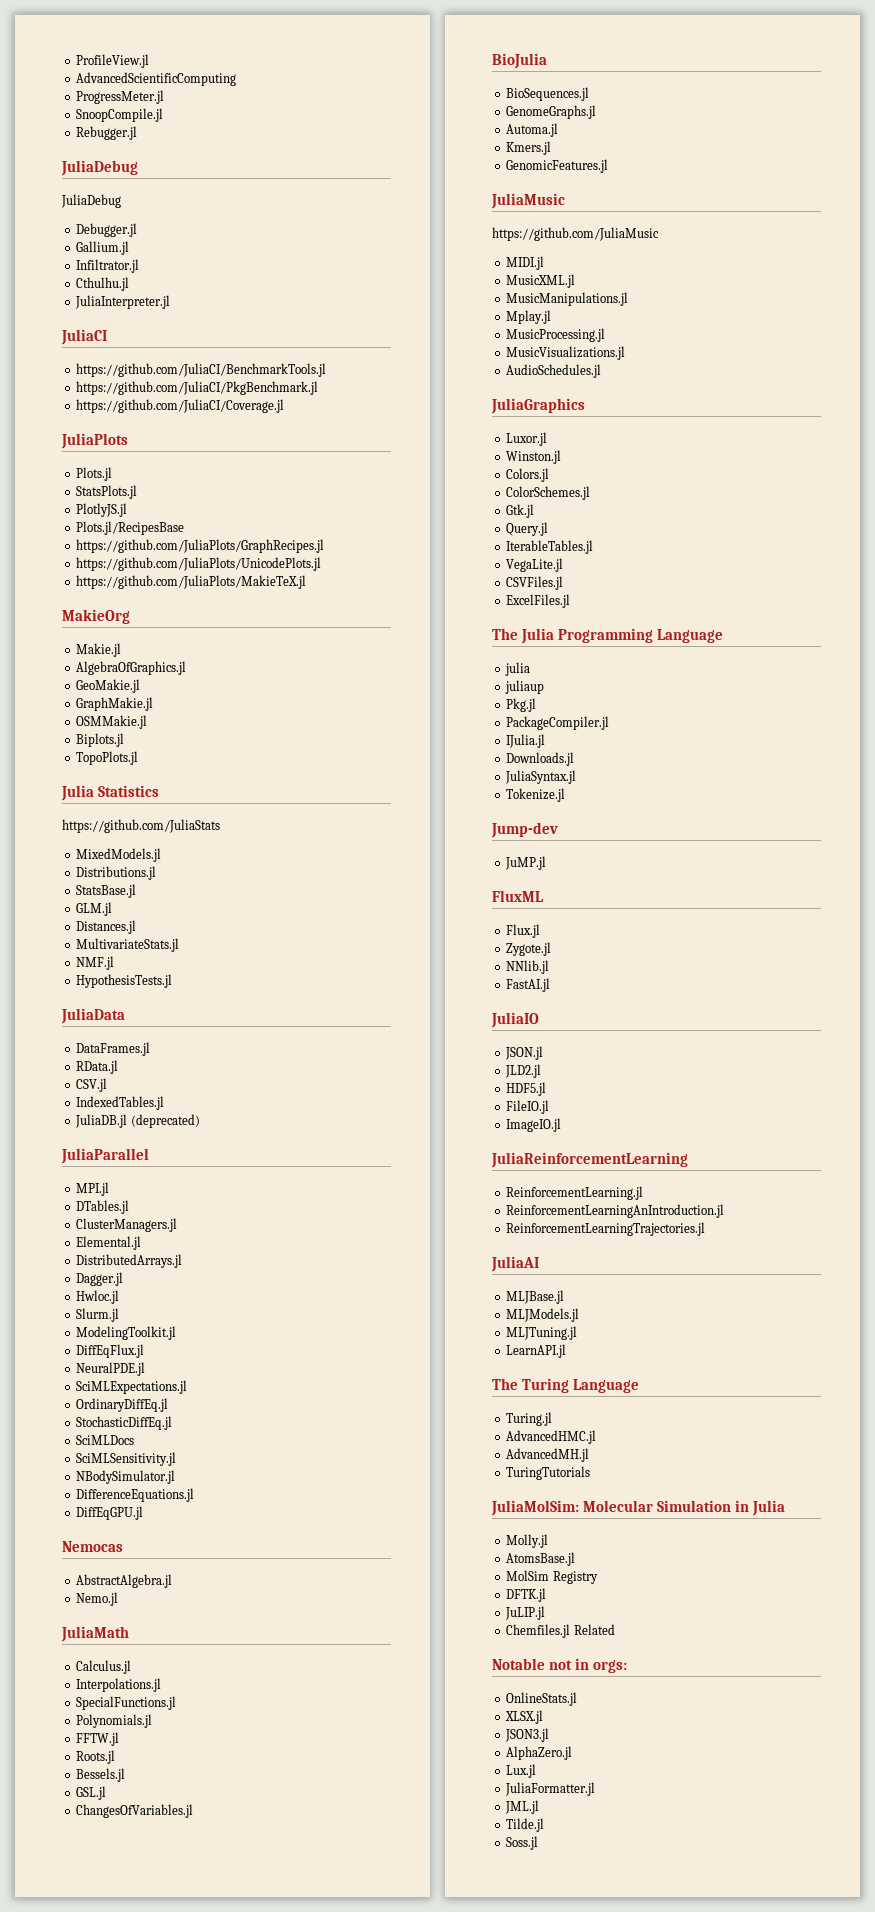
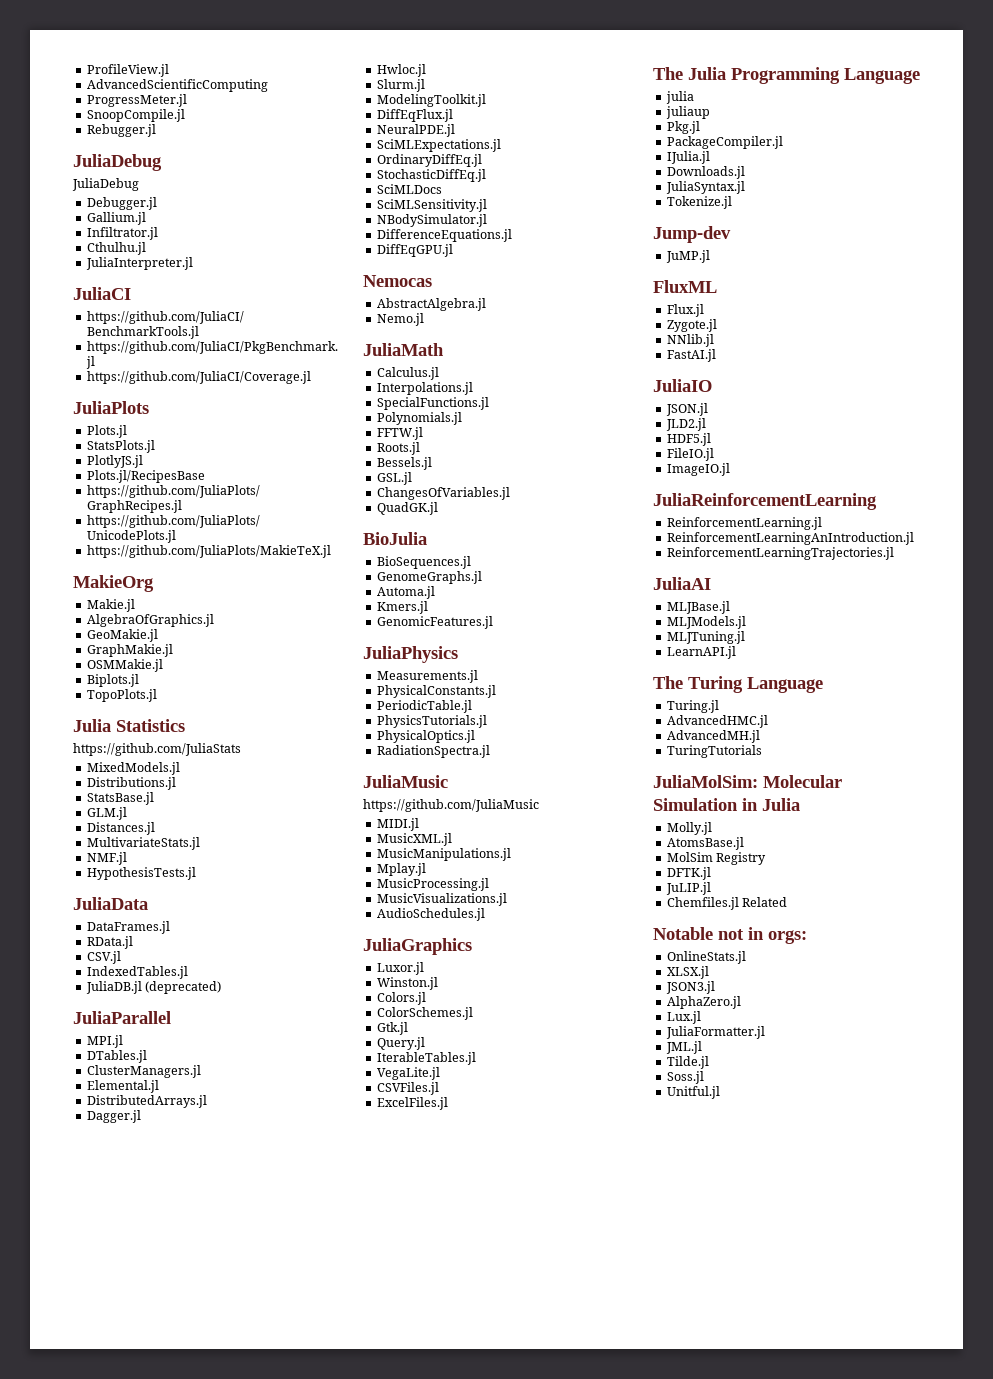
+ QuadGK.jl
+ JuliaPhysics
+ Measurements.jl
+ PhysicalConstants.jl
+ PeriodicTable.jl
+ PhysicsTutorials.jl
+ PhysicalOptics.jl
+ RadiationSpectra.jl
+ Unitful.jl

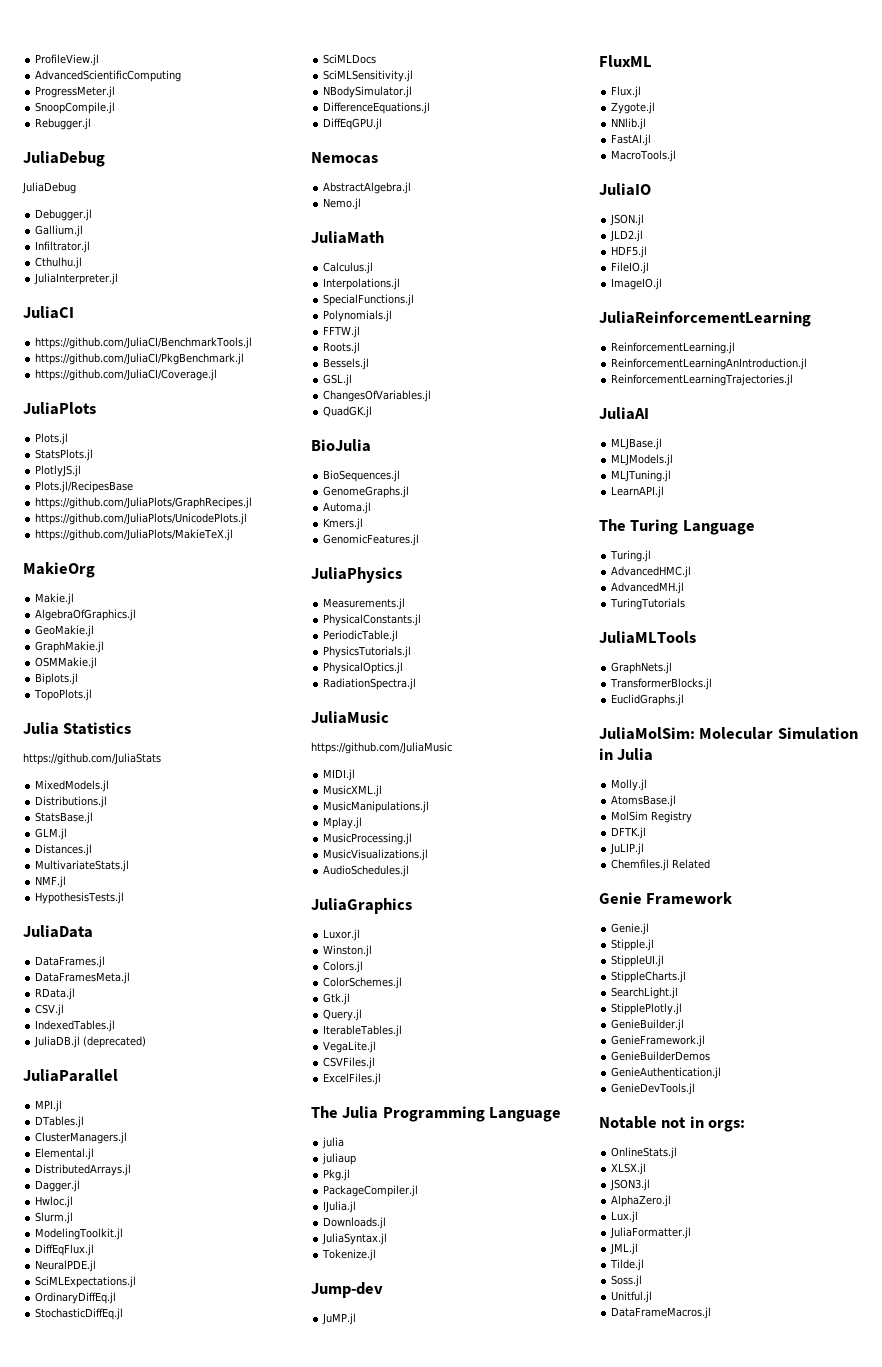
+ DataFramesMeta.jl
+ MacroTools.jl
+ JuliaMLTools
+ GraphNets.jl
+ TransformerBlocks.jl
+ EuclidGraphs.jl
+ Genie Framework
+ Genie.jl
+ Stipple.jl
+ StippleUI.jl
+ StippleCharts.jl
+ SearchLight.jl
+ StipplePlotly.jl
+ GenieBuilder.jl
+ GenieFramework.jl
+ GenieBuilderDemos
+ GenieAuthentication.jl
+ GenieDevTools.jl
+ DataFrameMacros.jl

